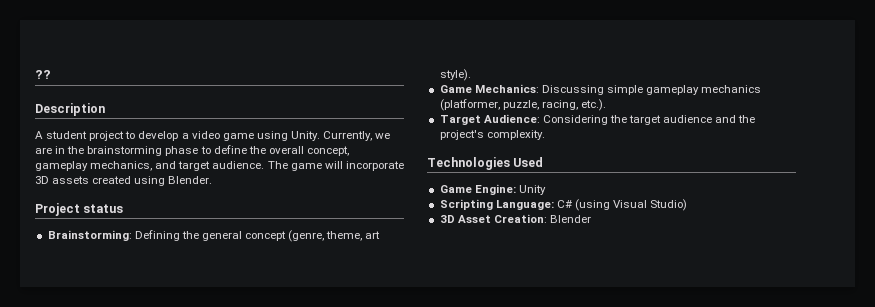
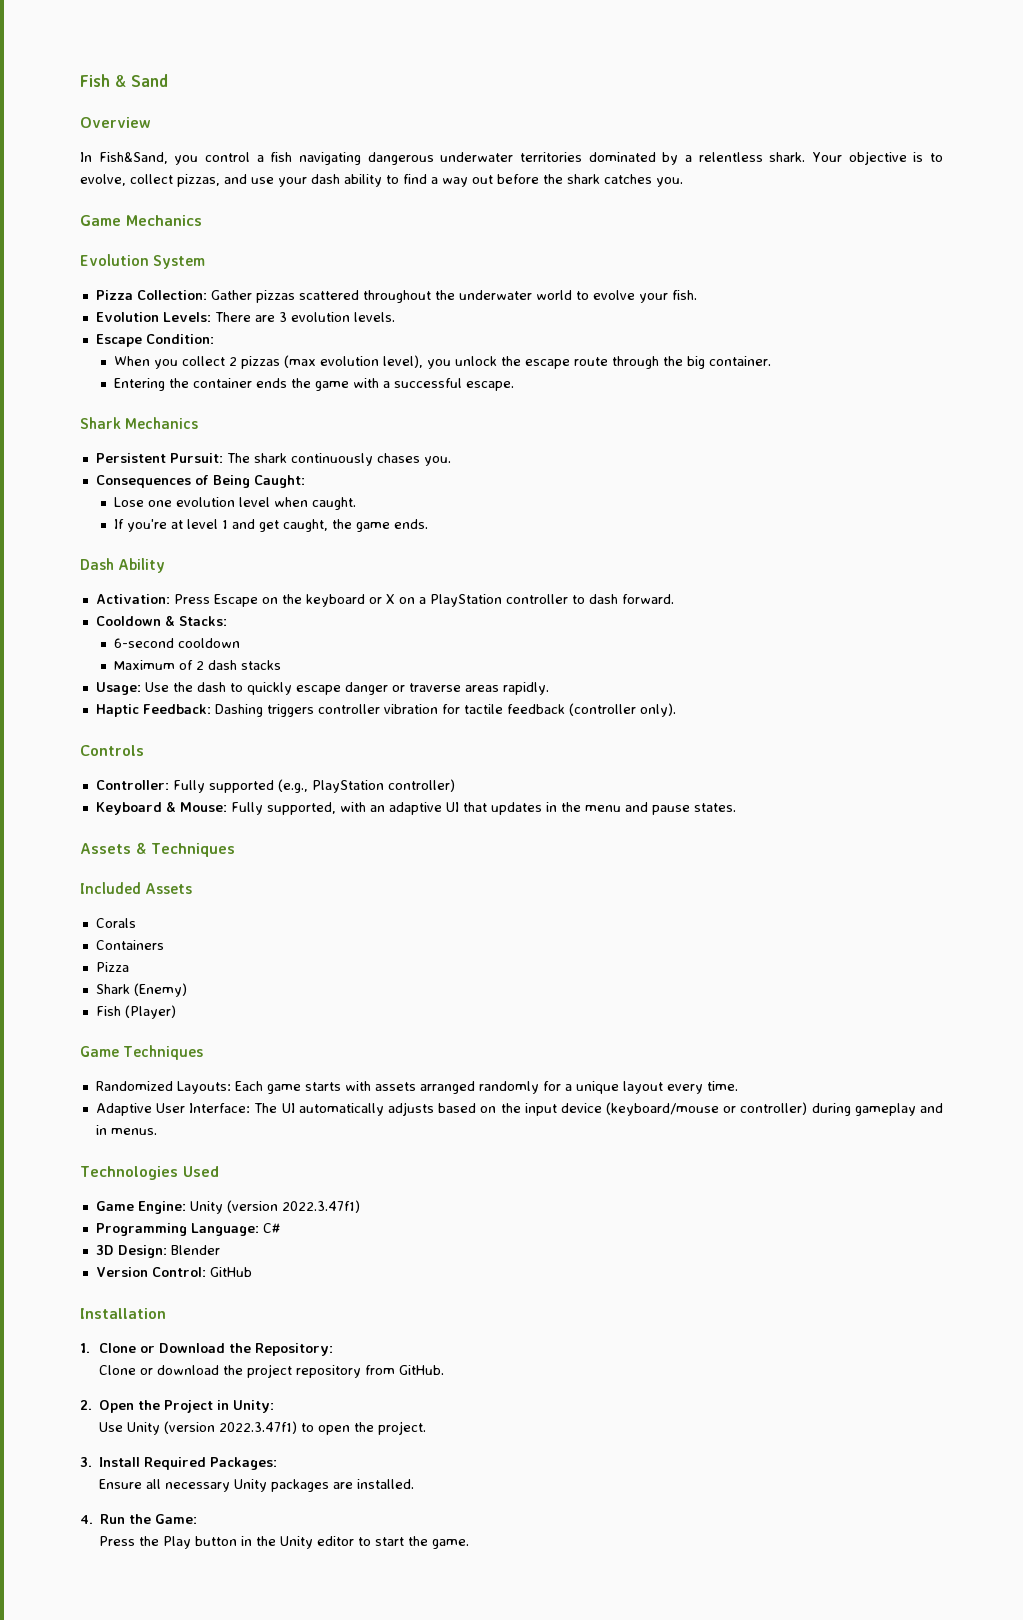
- ??
- Description
- A student project to develop a video game using Unity. Currently, we are in the brainstorming phase to define the overall concept, gameplay mechanics, and target audience. The game will incorporate 3D assets created using Blender.
- Project status
- Brainstorming: Defining the general concept (genre, theme, art style).
- Game Mechanics: Discussing simple gameplay mechanics (platformer, puzzle, racing, etc.).
- Target Audience: Considering the target audience and the project's complexity.
+ Fish & Sand
+ Overview
+ In Fish&Sand, you control a fish navigating dangerous underwater territories dominated by a relentless shark. Your objective is to evolve, collect pizzas, and use your dash ability to find a way out before the shark catches you.
+ Game Mechanics
+ Evolution System
+ Pizza Collection: Gather pizzas scattered throughout the underwater world to evolve your fish.
+ Evolution Levels: There are 3 evolution levels.
+ Escape Condition:
+ When you collect 2 pizzas (max evolution level), you unlock the escape route through the big container.
+ Entering the container ends the game with a successful escape.
+ Shark Mechanics
+ Persistent Pursuit: The shark continuously chases you.
+ Consequences of Being Caught:
+ Lose one evolution level when caught.
+ If you're at level 1 and get caught, the game ends.
+ Dash Ability
+ Activation: Press Escape on the keyboard or X on a PlayStation controller to dash forward.
+ Cooldown & Stacks:
+ 6-second cooldown
+ Maximum of 2 dash stacks
+ Usage: Use the dash to quickly escape danger or traverse areas rapidly.
+ Haptic Feedback: Dashing triggers controller vibration for tactile feedback (controller only).
+ Controls
+ Controller: Fully supported (e.g., PlayStation controller)
+ Keyboard & Mouse: Fully supported, with an adaptive UI that updates in the menu and pause states.
+ Assets & Techniques
+ Included Assets
+ Corals
+ Containers
+ Pizza
+ Shark (Enemy)
+ Fish (Player)
+ Game Techniques
+ Randomized Layouts: Each game starts with assets arranged randomly for a unique layout every time.
+ Adaptive User Interface: The UI automatically adjusts based on the input device (keyboard/mouse or controller) during gameplay and in menus.
- Game Engine: Unity
- Scripting Language: C# (using Visual Studio)
- 3D Asset Creation: Blender
+ Game Engine: Unity (version 2022.3.47f1)
+ Programming Language: C#
+ 3D Design: Blender
+ Version Control: GitHub
+ Installation
+ 1. Clone or Download the Repository:
+ Clone or download the project repository from GitHub.
+ 2. Open the Project in Unity:
+ Use Unity (version 2022.3.47f1) to open the project.
+ 3. Install Required Packages:
+ Ensure all necessary Unity packages are installed.
+ 4. Run the Game:
+ Press the Play button in the Unity editor to start the game.

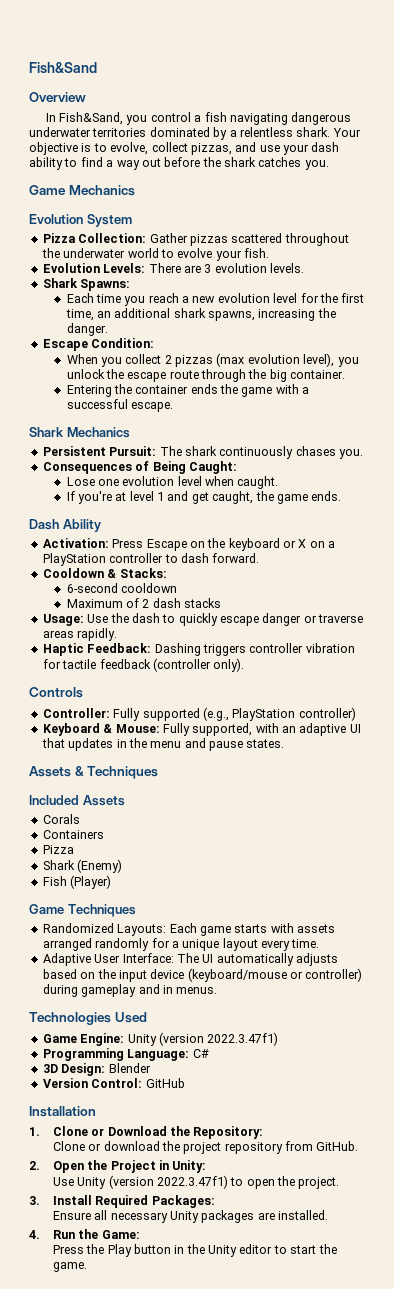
- Fish & Sand
+ Fish&Sand
+ Shark Spawns:
+ Each time you reach a new evolution level for the first time, an additional shark spawns, increasing the danger.

